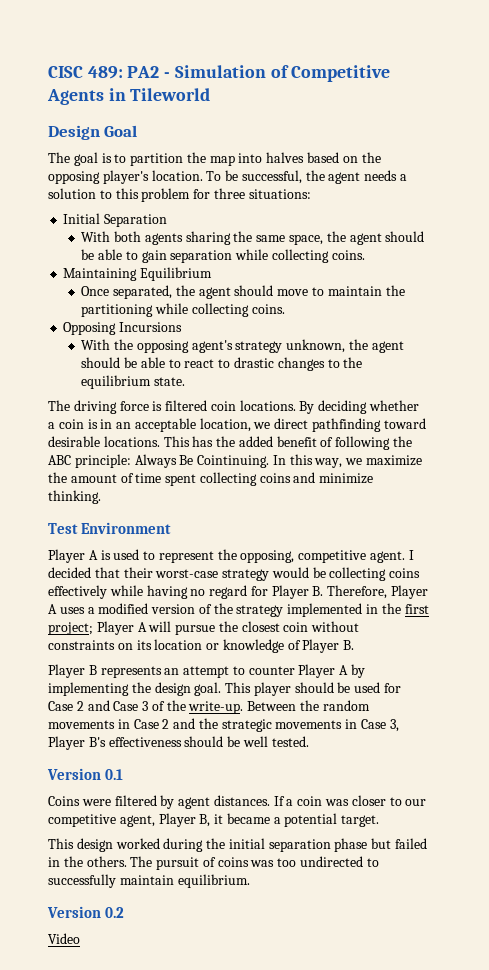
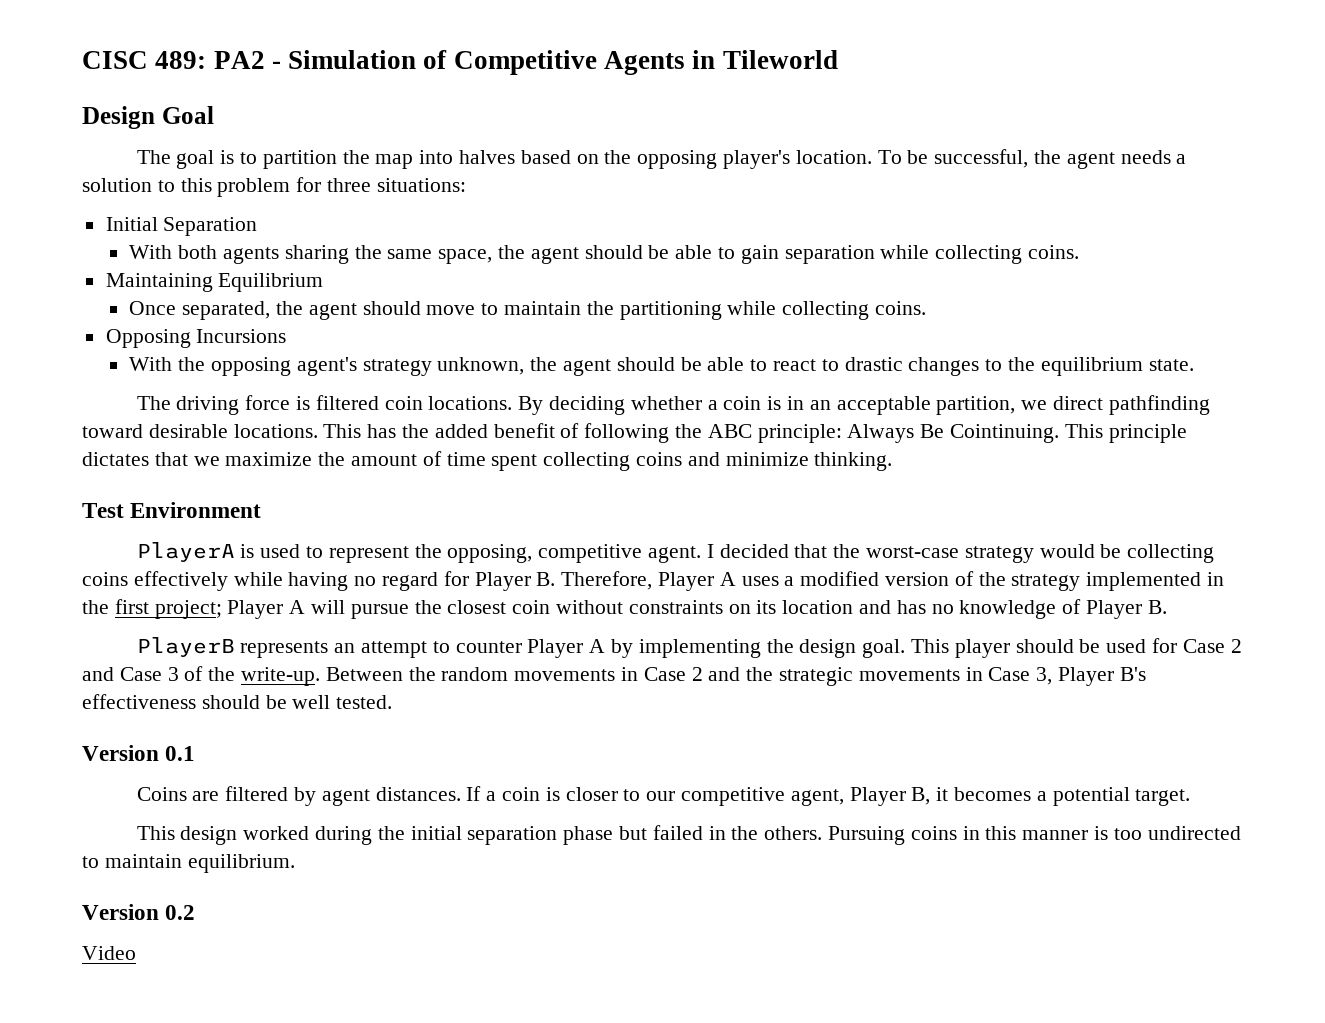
- By deciding whether a coin is in an acceptable location, we direct pathfinding toward desirable locations.
+ By deciding whether a coin is in an acceptable partition, we direct pathfinding toward desirable locations.
- In this way, we maximize the amount of time spent collecting coins and minimize thinking.
+ This principle dictates that we maximize the amount of time spent collecting coins and minimize thinking.
- Player A is used to represent the opposing, competitive agent.
+ PlayerA is used to represent the opposing, competitive agent.
- I decided that their worst-case strategy would be collecting coins effectively while having no regard for Player B. Therefore, Player A uses a modified version of the strategy implemented in the first project; Player A will pursue the closest coin without constraints on its location or knowledge of Player B.
+ I decided that the worst-case strategy would be collecting coins effectively while having no regard for Player B. Therefore, Player A uses a modified version of the strategy implemented in the first project; Player A will pursue the closest coin without constraints on its location and has no knowledge of Player B.
- Player B represents an attempt to counter Player A by implementing the design goal.
+ PlayerB represents an attempt to counter Player A by implementing the design goal.
- Coins were filtered by agent distances.
+ Coins are filtered by agent distances.
- If a coin was closer to our competitive agent, Player B, it became a potential target.
+ If a coin is closer to our competitive agent, Player B, it becomes a potential target.
- The pursuit of coins was too undirected to successfully maintain equilibrium.
+ Pursuing coins in this manner is too undirected to maintain equilibrium.

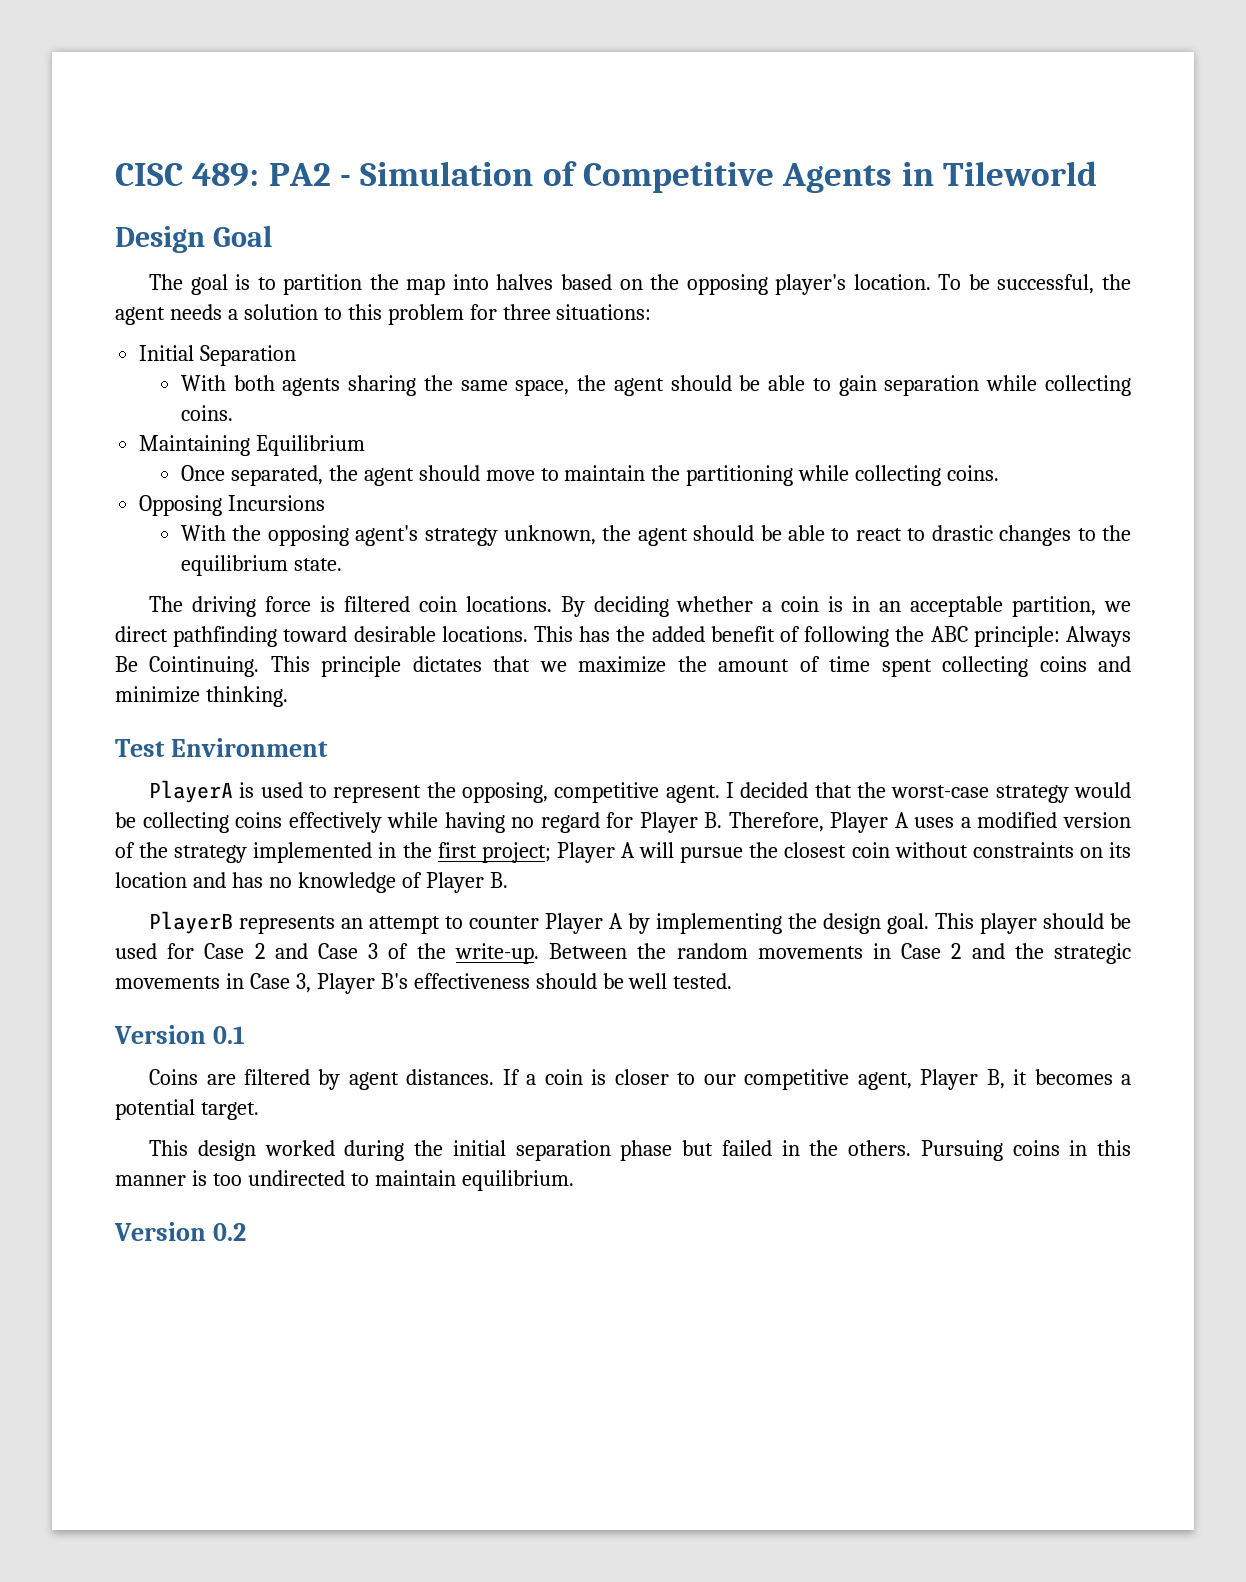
- Video

